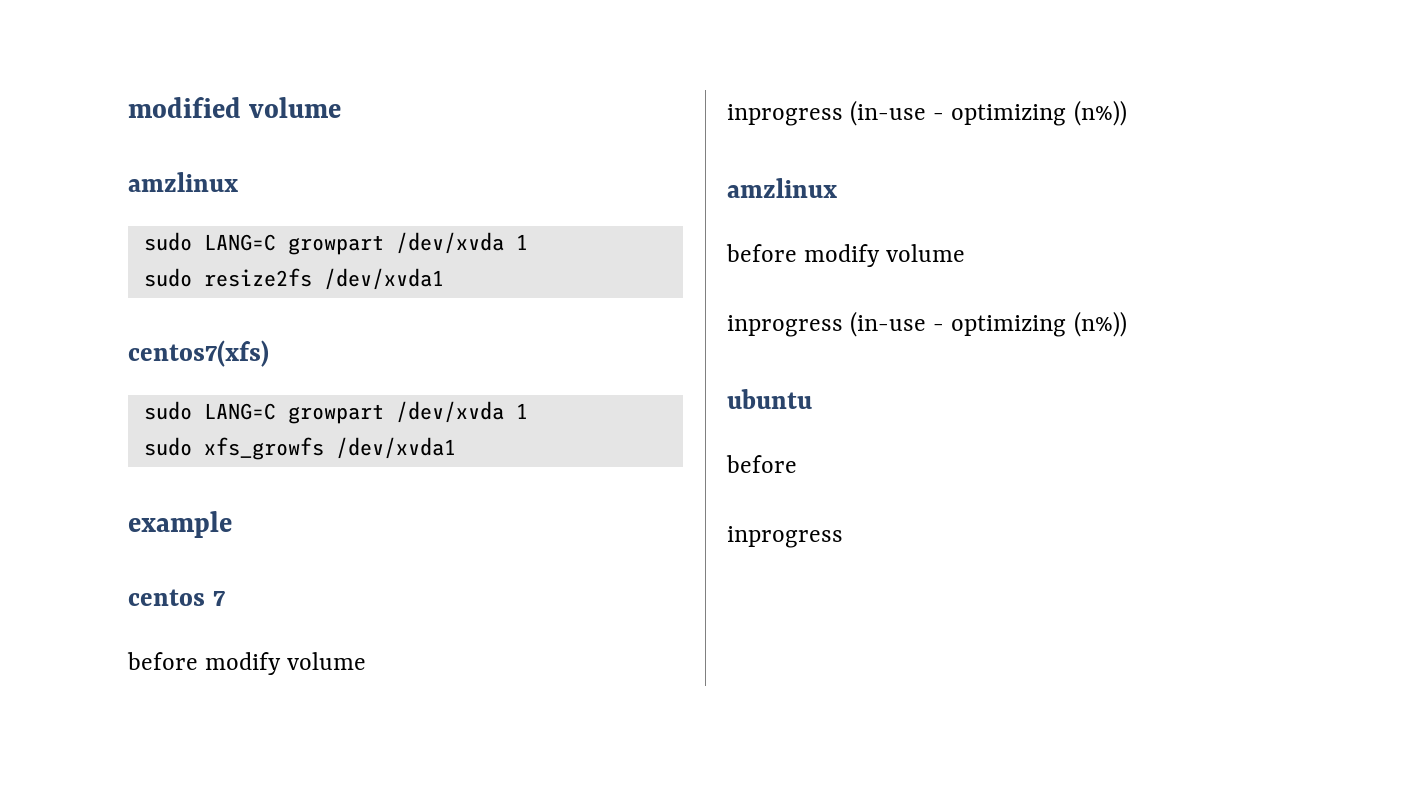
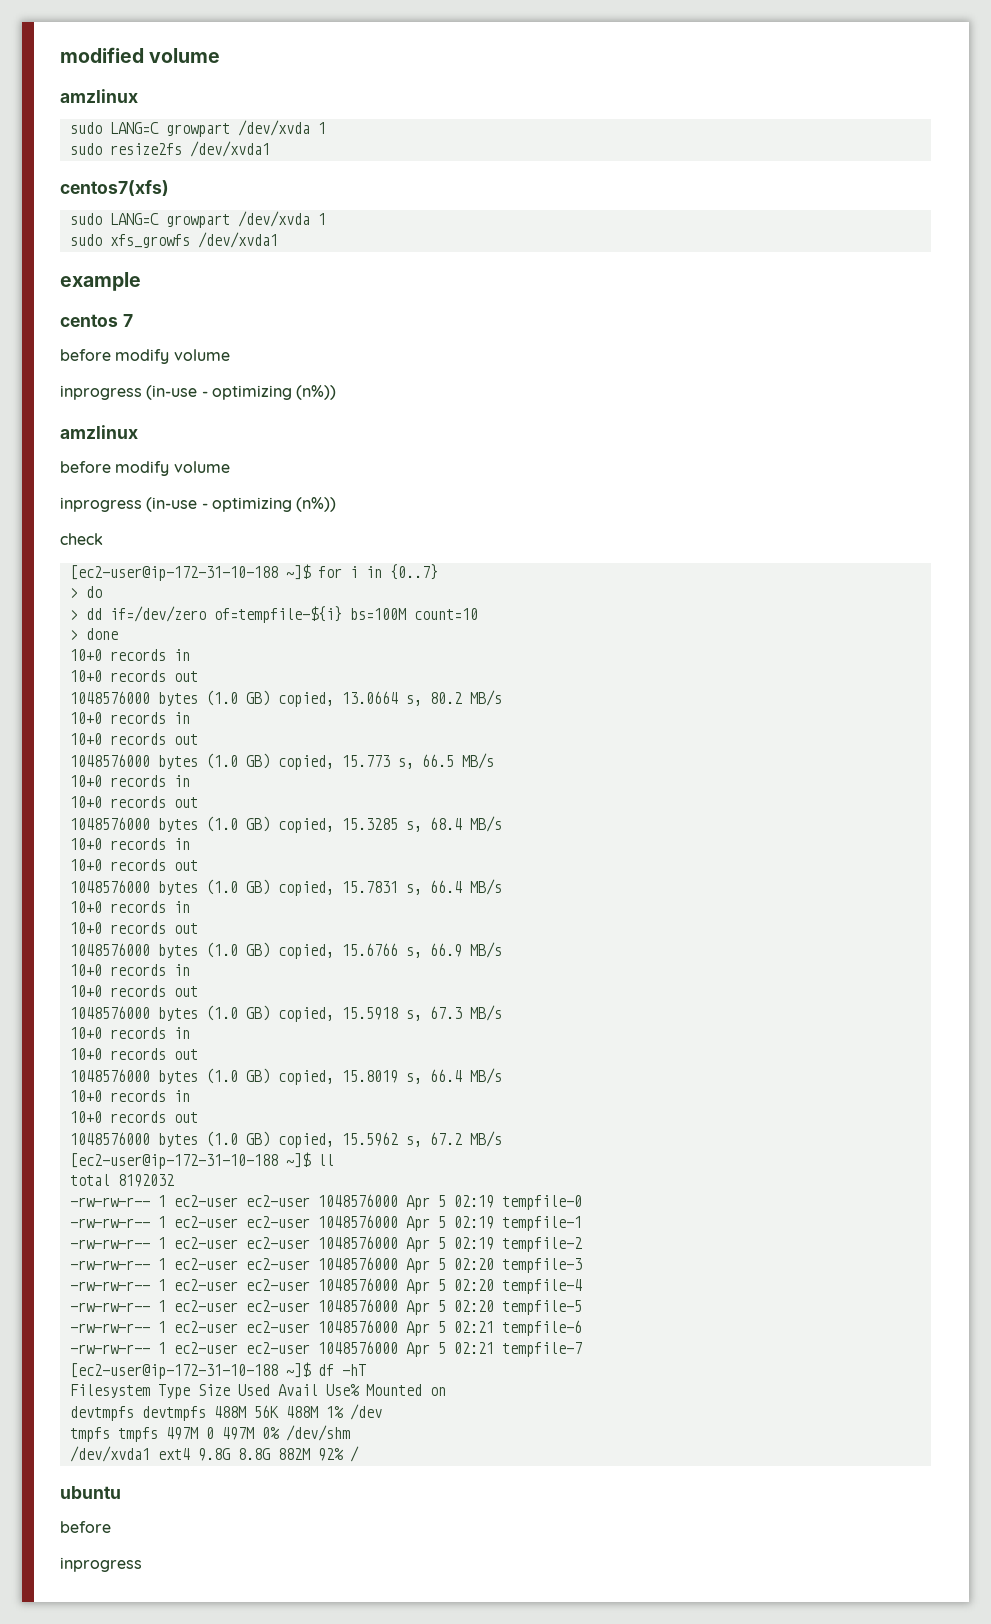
+ check
+ [ec2-user@ip-172-31-10-188 ~]$ for i in {0..7}
+ > do
+ > dd if=/dev/zero of=tempfile-${i} bs=100M count=10
+ > done
+ 10+0 records in
+ 10+0 records out
+ 1048576000 bytes (1.0 GB) copied, 13.0664 s, 80.2 MB/s
+ 10+0 records in
+ 10+0 records out
+ 1048576000 bytes (1.0 GB) copied, 15.773 s, 66.5 MB/s
+ 10+0 records in
+ 10+0 records out
+ 1048576000 bytes (1.0 GB) copied, 15.3285 s, 68.4 MB/s
+ 10+0 records in
+ 10+0 records out
+ 1048576000 bytes (1.0 GB) copied, 15.7831 s, 66.4 MB/s
+ 10+0 records in
+ 10+0 records out
+ 1048576000 bytes (1.0 GB) copied, 15.6766 s, 66.9 MB/s
+ 10+0 records in
+ 10+0 records out
+ 1048576000 bytes (1.0 GB) copied, 15.5918 s, 67.3 MB/s
+ 10+0 records in
+ 10+0 records out
+ 1048576000 bytes (1.0 GB) copied, 15.8019 s, 66.4 MB/s
+ 10+0 records in
+ 10+0 records out
+ 1048576000 bytes (1.0 GB) copied, 15.5962 s, 67.2 MB/s
+ [ec2-user@ip-172-31-10-188 ~]$ ll
+ total 8192032
+ -rw-rw-r-- 1 ec2-user ec2-user 1048576000 Apr 5 02:19 tempfile-0
+ -rw-rw-r-- 1 ec2-user ec2-user 1048576000 Apr 5 02:19 tempfile-1
+ -rw-rw-r-- 1 ec2-user ec2-user 1048576000 Apr 5 02:19 tempfile-2
+ -rw-rw-r-- 1 ec2-user ec2-user 1048576000 Apr 5 02:20 tempfile-3
+ -rw-rw-r-- 1 ec2-user ec2-user 1048576000 Apr 5 02:20 tempfile-4
+ -rw-rw-r-- 1 ec2-user ec2-user 1048576000 Apr 5 02:20 tempfile-5
+ -rw-rw-r-- 1 ec2-user ec2-user 1048576000 Apr 5 02:21 tempfile-6
+ -rw-rw-r-- 1 ec2-user ec2-user 1048576000 Apr 5 02:21 tempfile-7
+ [ec2-user@ip-172-31-10-188 ~]$ df -hT
+ Filesystem Type Size Used Avail Use% Mounted on
+ devtmpfs devtmpfs 488M 56K 488M 1% /dev
+ tmpfs tmpfs 497M 0 497M 0% /dev/shm
+ /dev/xvda1 ext4 9.8G 8.8G 882M 92% /

